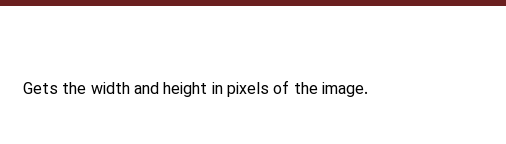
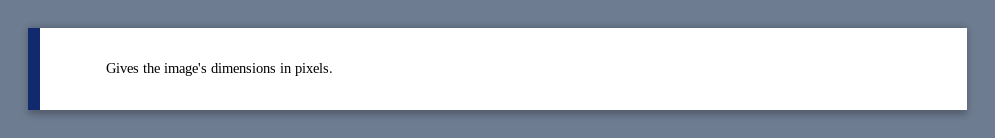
- Gets the width and height in pixels of the image.
+ Gives the image's dimensions in pixels.

